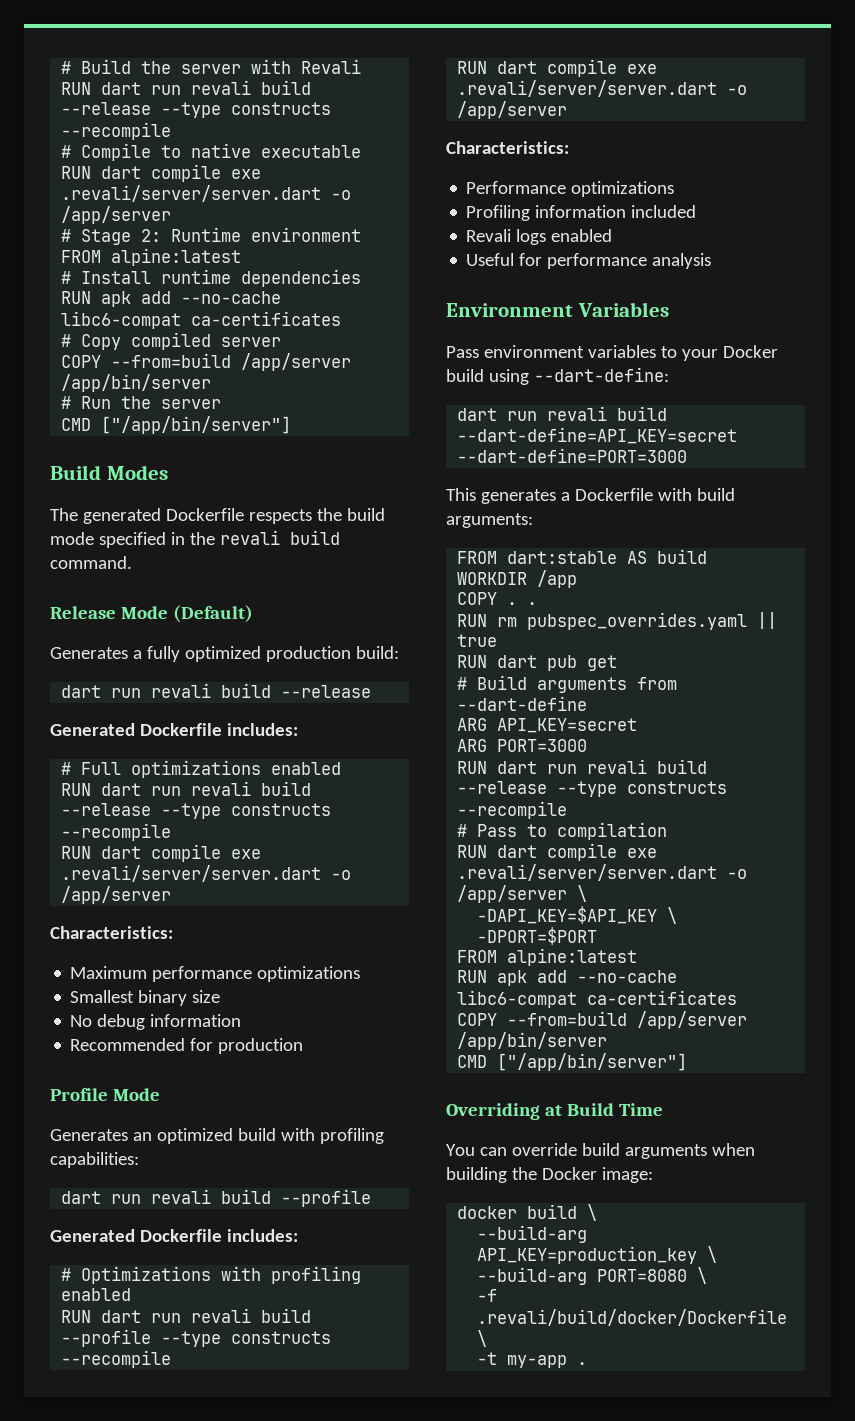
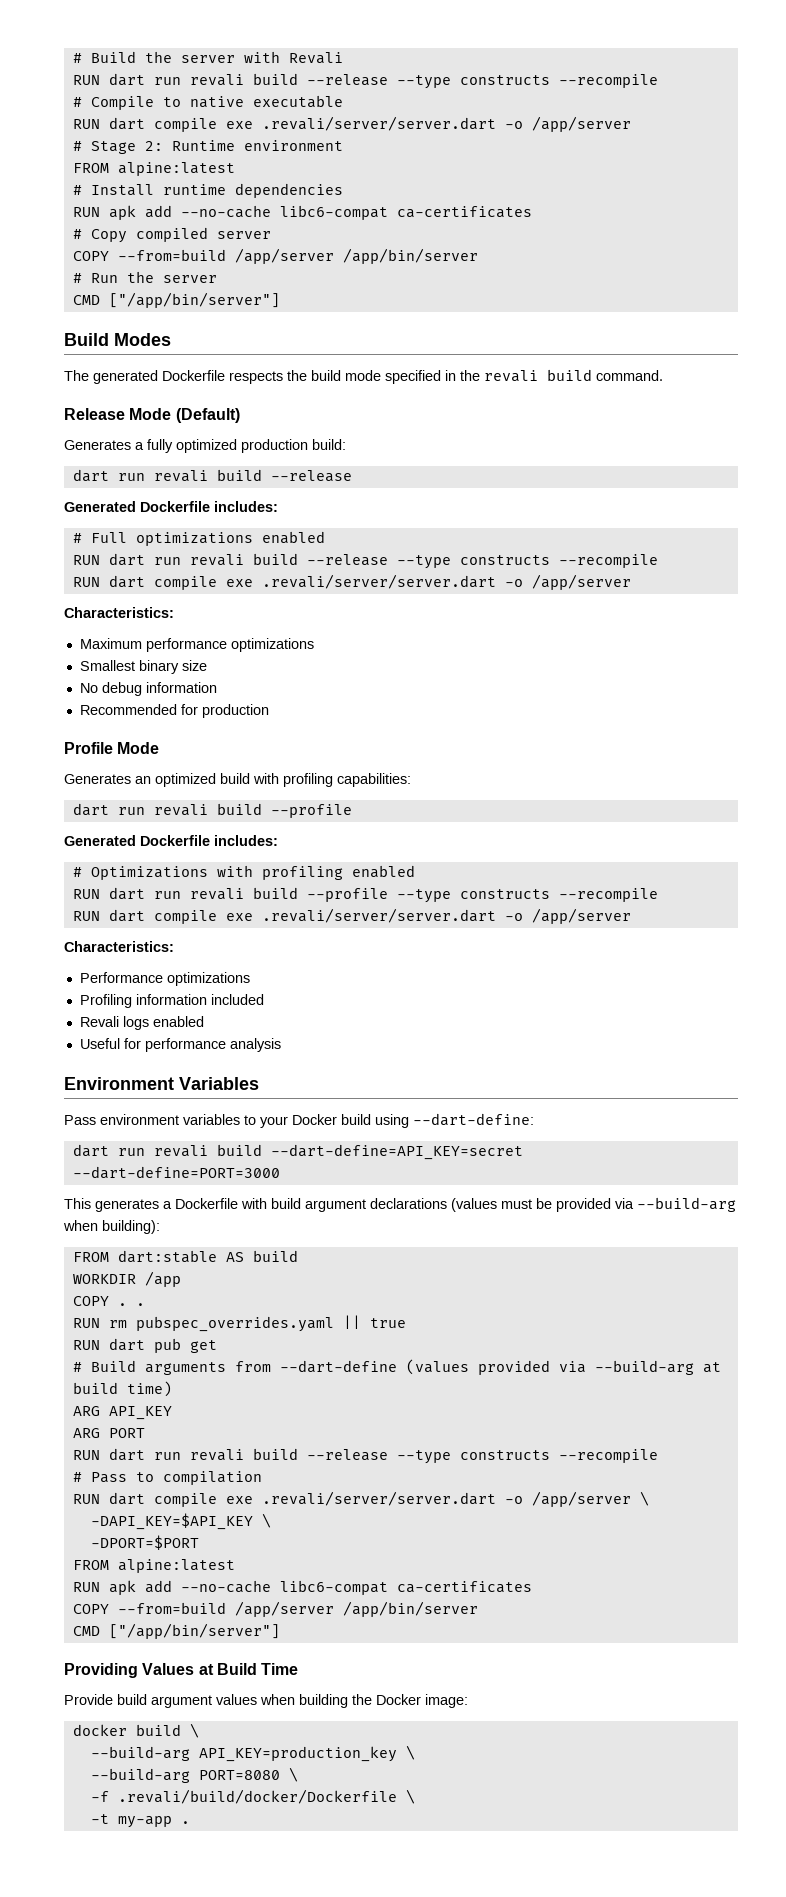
- This generates a Dockerfile with build arguments:
+ This generates a Dockerfile with build argument declarations (values must be provided via --build-arg when building):
- # Build arguments from --dart-define
- ARG API_KEY=secret
- ARG PORT=3000
+ # Build arguments from --dart-define (values provided via --build-arg at build time)
+ ARG API_KEY
+ ARG PORT
- Overriding at Build Time
+ Providing Values at Build Time
- You can override build arguments when building the Docker image:
+ Provide build argument values when building the Docker image:

